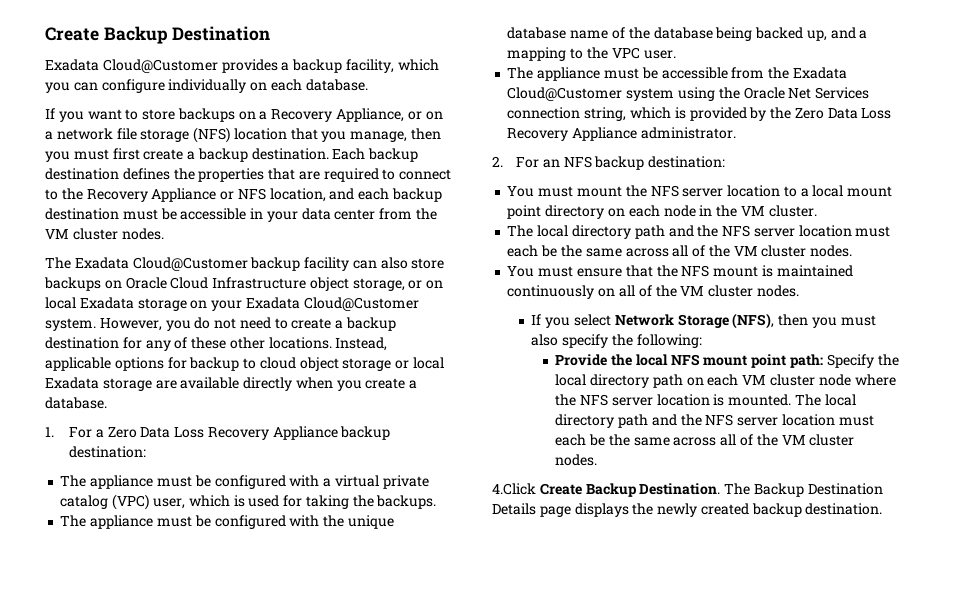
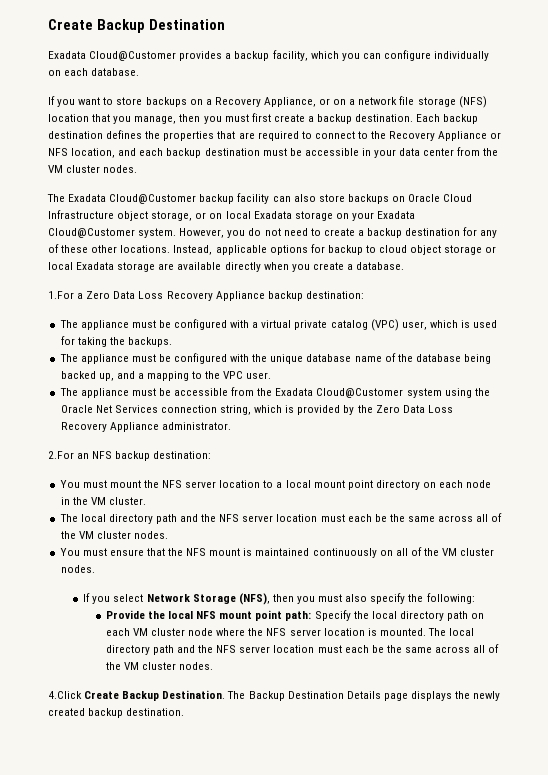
- 1. For a Zero Data Loss Recovery Appliance backup destination:
+ 1.For a Zero Data Loss Recovery Appliance backup destination:
- 2. For an NFS backup destination:
+ 2.For an NFS backup destination:

